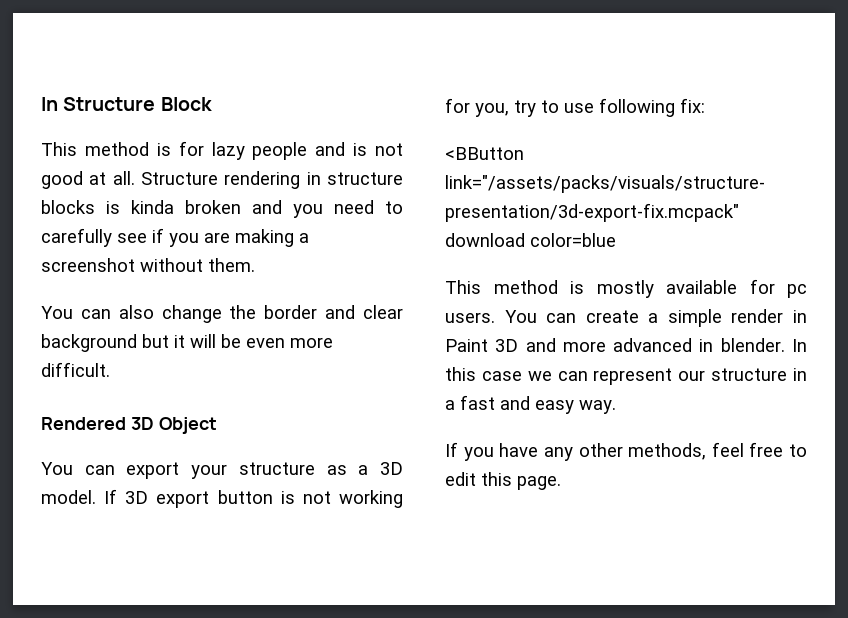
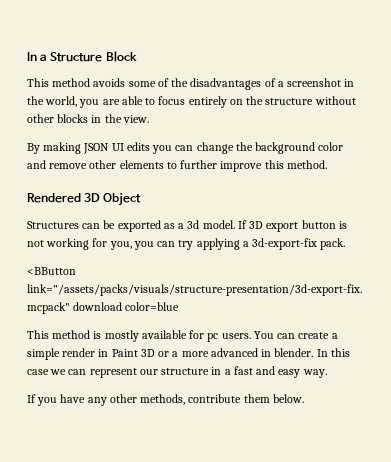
- In Structure Block
+ In a Structure Block
- This method is for lazy people and is not good at all. Structure rendering in structure blocks is kinda broken and you need to carefully see if you are making a screenshot without them.
- You can also change the border and clear background but it will be even more difficult.
+ This method avoids some of the disadvantages of a screenshot in the world, you are able to focus entirely on the structure without other blocks in the view.
+ By making JSON UI edits you can change the background color and remove other elements to further improve this method.
  Rendered 3D Object
- You can export your structure as a 3D model.
+ Structures can be exported as a 3d model.
- If 3D export button is not working for you, try to use following fix:
+ If 3D export button is not working for you, you can try applying a 3d-export-fix pack.
- You can create a simple render in Paint 3D and more advanced in blender.
+ You can create a simple render in Paint 3D or a more advanced in blender.
- If you have any other methods, feel free to edit this page.
+ If you have any other methods, contribute them below.

